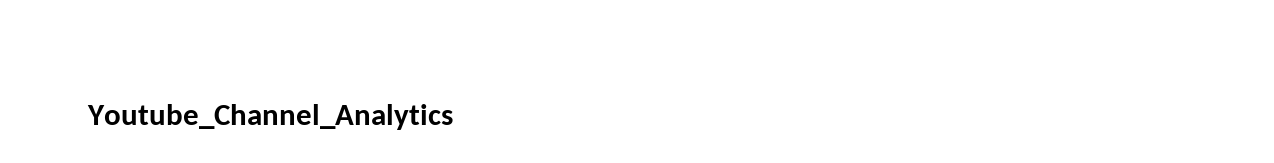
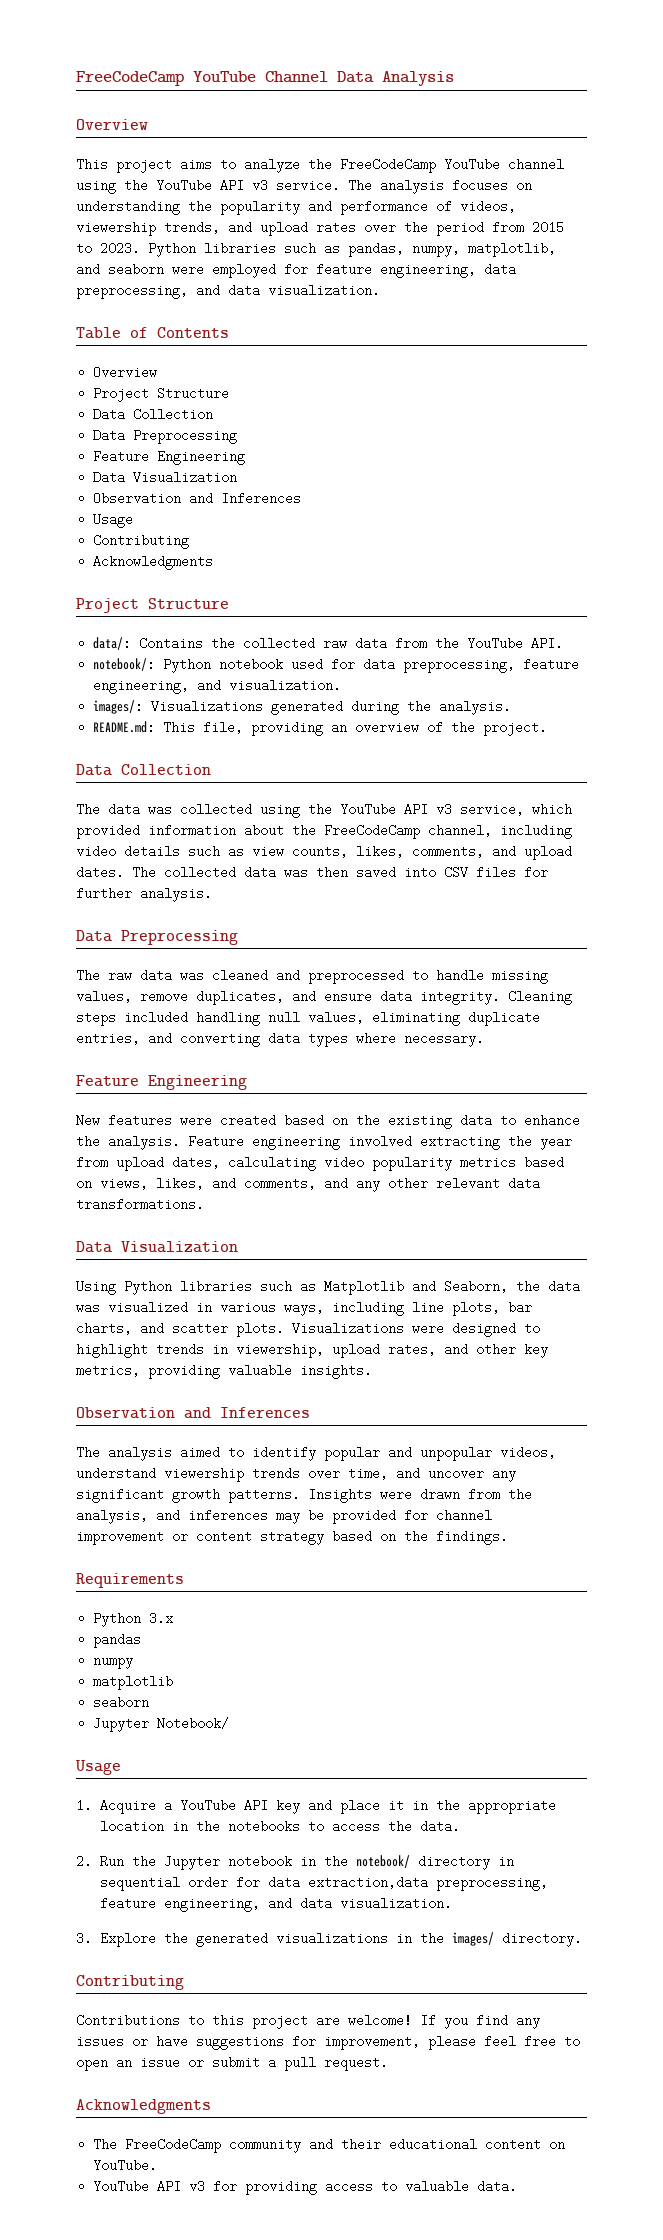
- Youtube_Channel_Analytics
+ FreeCodeCamp YouTube Channel Data Analysis
+ Overview
+ This project aims to analyze the FreeCodeCamp YouTube channel using the YouTube API v3 service. The analysis focuses on understanding the popularity and performance of videos, viewership trends, and upload rates over the period from 2015 to 2023. Python libraries such as pandas, numpy, matplotlib, and seaborn were employed for feature engineering, data preprocessing, and data visualization.
+ Table of Contents
+ Overview
+ Project Structure
+ Data Collection
+ Data Preprocessing
+ Feature Engineering
+ Data Visualization
+ Observation and Inferences
+ Usage
+ Contributing
+ Acknowledgments
+ Project Structure
+ data/: Contains the collected raw data from the YouTube API.
+ notebook/: Python notebook used for data preprocessing, feature engineering, and visualization.
+ images/: Visualizations generated during the analysis.
+ README.md: This file, providing an overview of the project.
+ Data Collection
+ The data was collected using the YouTube API v3 service, which provided information about the FreeCodeCamp channel, including video details such as view counts, likes, comments, and upload dates. The collected data was then saved into CSV files for further analysis.
+ Data Preprocessing
+ The raw data was cleaned and preprocessed to handle missing values, remove duplicates, and ensure data integrity. Cleaning steps included handling null values, eliminating duplicate entries, and converting data types where necessary.
+ Feature Engineering
+ New features were created based on the existing data to enhance the analysis. Feature engineering involved extracting the year from upload dates, calculating video popularity metrics based on views, likes, and comments, and any other relevant data transformations.
+ Data Visualization
+ Using Python libraries such as Matplotlib and Seaborn, the data was visualized in various ways, including line plots, bar charts, and scatter plots. Visualizations were designed to highlight trends in viewership, upload rates, and other key metrics, providing valuable insights.
+ Observation and Inferences
+ The analysis aimed to identify popular and unpopular videos, understand viewership trends over time, and uncover any significant growth patterns. Insights were drawn from the analysis, and inferences may be provided for channel improvement or content strategy based on the findings.
+ Requirements
+ Python 3.x
+ pandas
+ numpy
+ matplotlib
+ seaborn
+ Jupyter Notebook/
+ Usage
+ 1. Acquire a YouTube API key and place it in the appropriate location in the notebooks to access the data.
+ 2. Run the Jupyter notebook in the notebook/ directory in sequential order for data extraction,data preprocessing, feature engineering, and data visualization.
+ 3. Explore the generated visualizations in the images/ directory.
+ Contributing
+ Contributions to this project are welcome! If you find any issues or have suggestions for improvement, please feel free to open an issue or submit a pull request.
+ Acknowledgments
+ The FreeCodeCamp community and their educational content on YouTube.
+ YouTube API v3 for providing access to valuable data.

